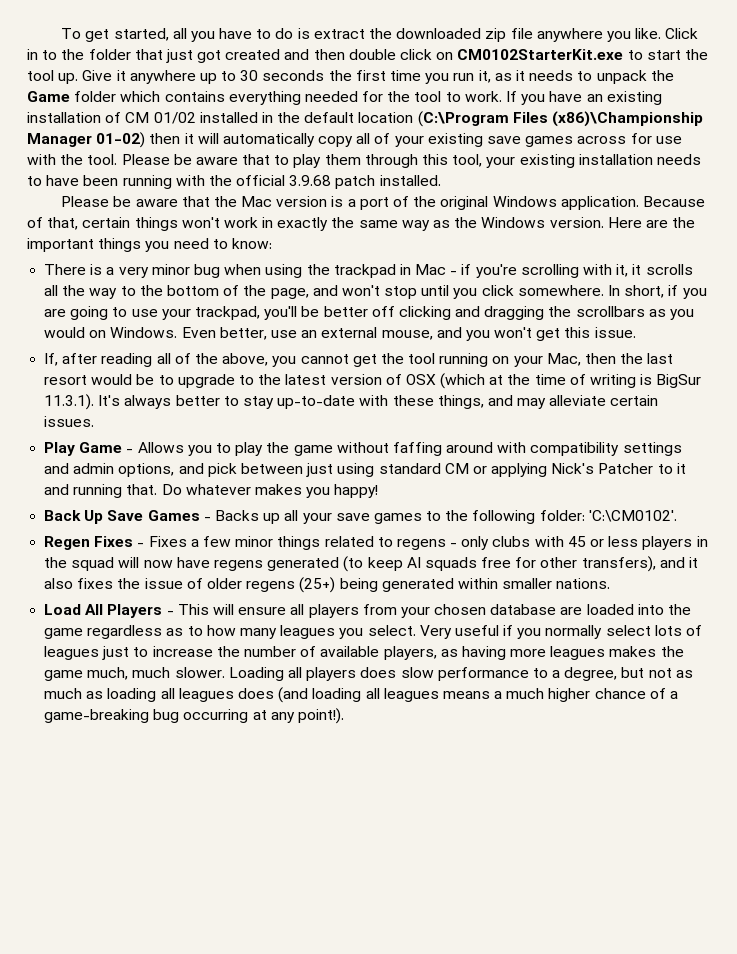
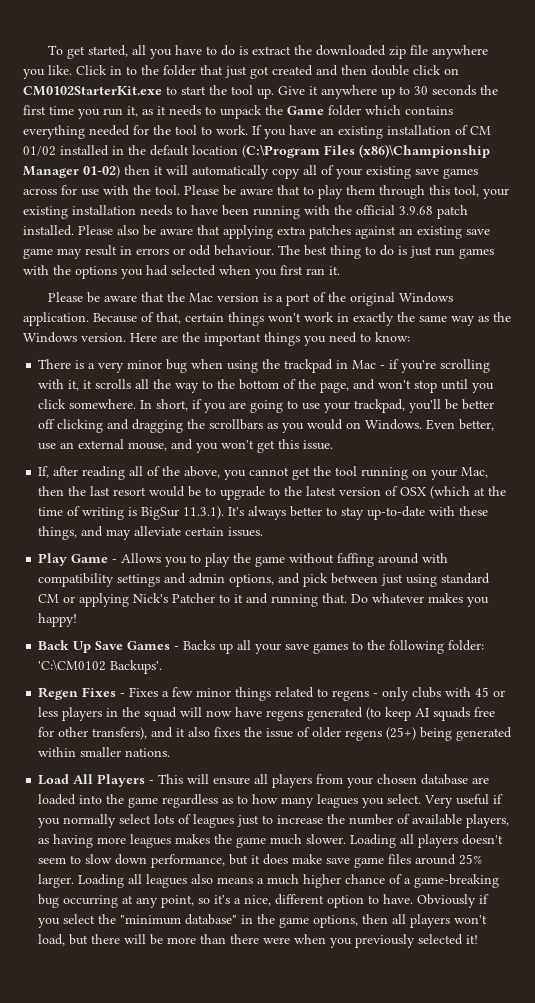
+ Please also be aware that applying extra patches against an existing save game may result in errors or odd behaviour. The best thing to do is just run games with the options you had selected when you first ran it.
- Back Up Save Games - Backs up all your save games to the following folder: 'C:\CM0102'.
+ Back Up Save Games - Backs up all your save games to the following folder: 'C:\CM0102 Backups'.
- Very useful if you normally select lots of leagues just to increase the number of available players, as having more leagues makes the game much, much slower.
+ Very useful if you normally select lots of leagues just to increase the number of available players, as having more leagues makes the game much slower.
- Loading all players does slow performance to a degree, but not as much as loading all leagues does (and loading all leagues means a much higher chance of a game-breaking bug occurring at any point!).
+ Loading all players doesn't seem to slow down performance, but it does make save game files around 25% larger. Loading all leagues also means a much higher chance of a game-breaking bug occurring at any point, so it's a nice, different option to have. Obviously if you select the "minimum database" in the game options, then all players won't load, but there will be more than there were when you previously selected it!

